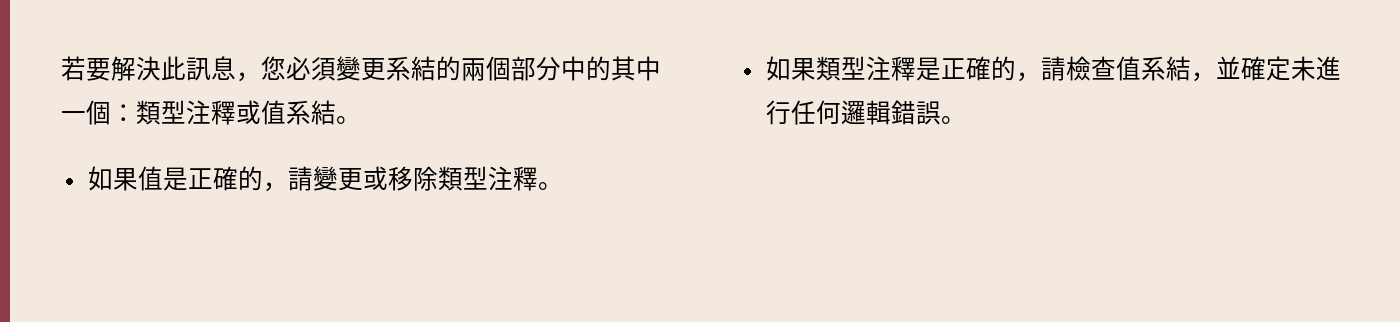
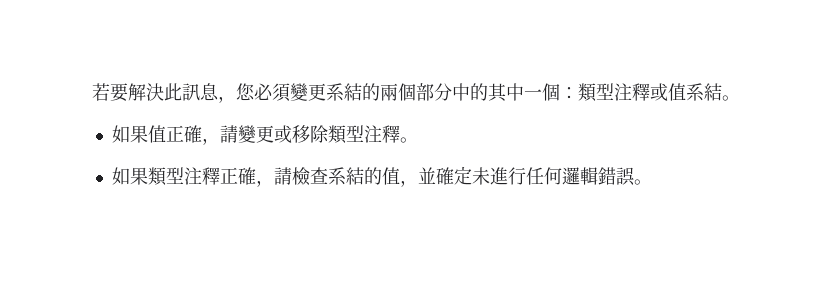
- 如果值是正確的，請變更或移除類型注釋。
+ 如果值正確，請變更或移除類型注釋。
- 如果類型注釋是正確的，請檢查值系結，並確定未進行任何邏輯錯誤。
+ 如果類型注釋正確，請檢查系結的值，並確定未進行任何邏輯錯誤。

